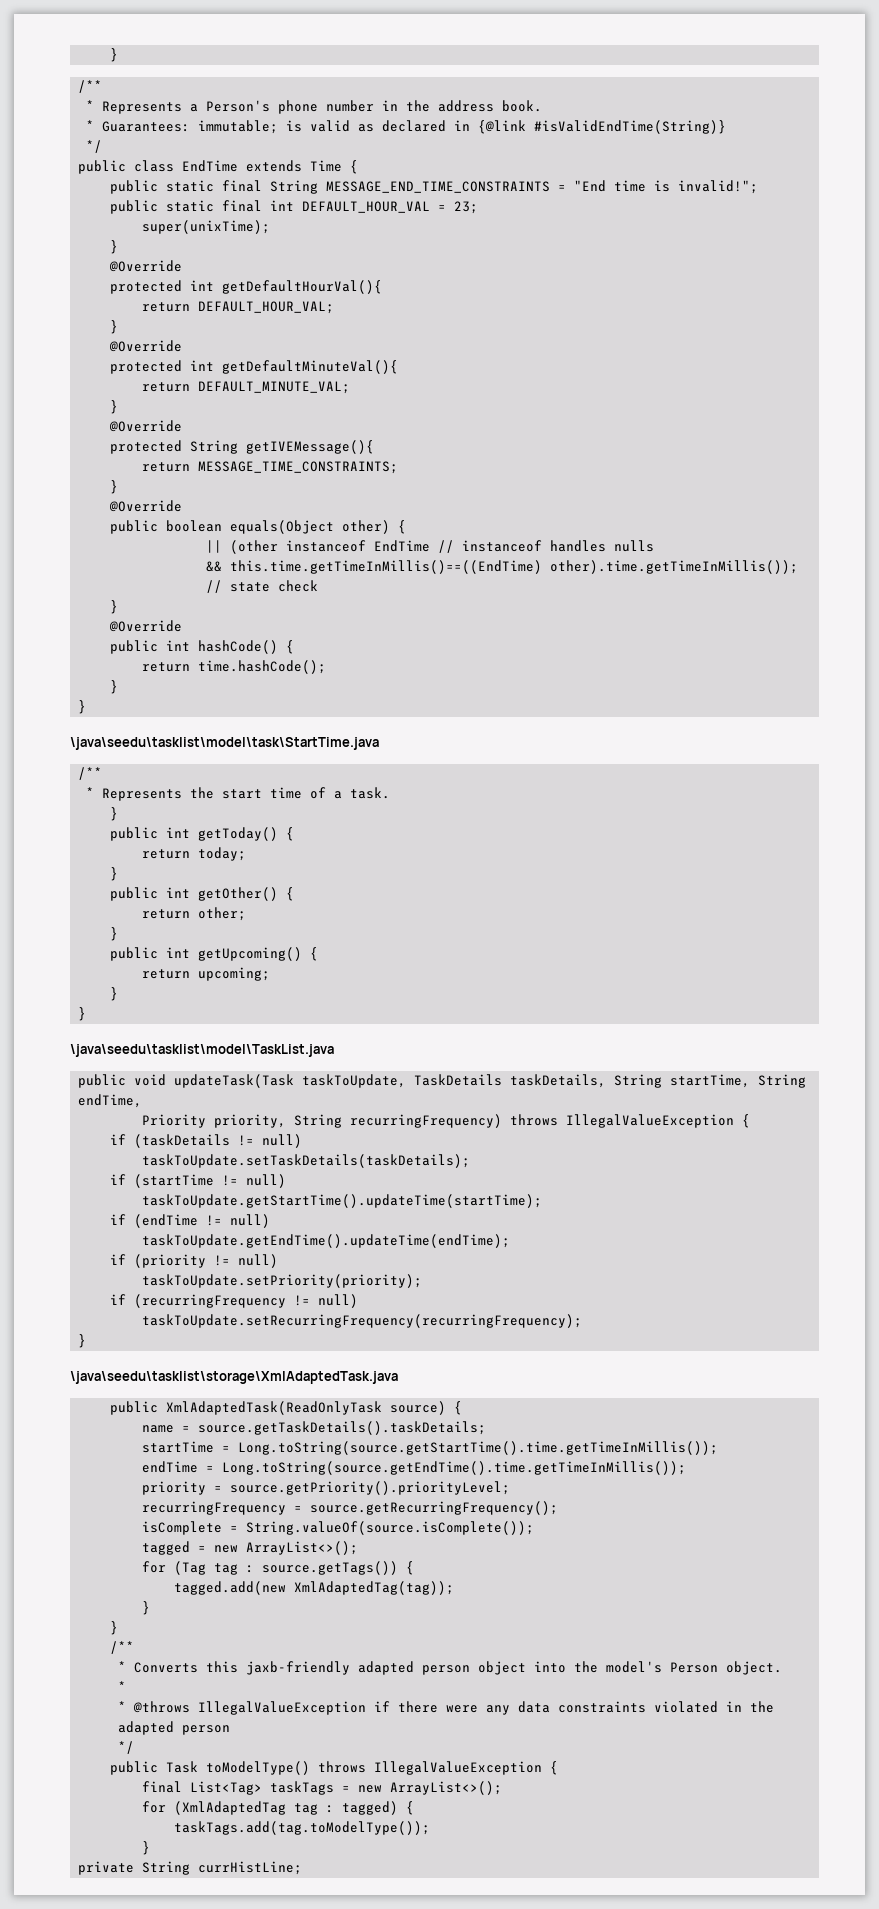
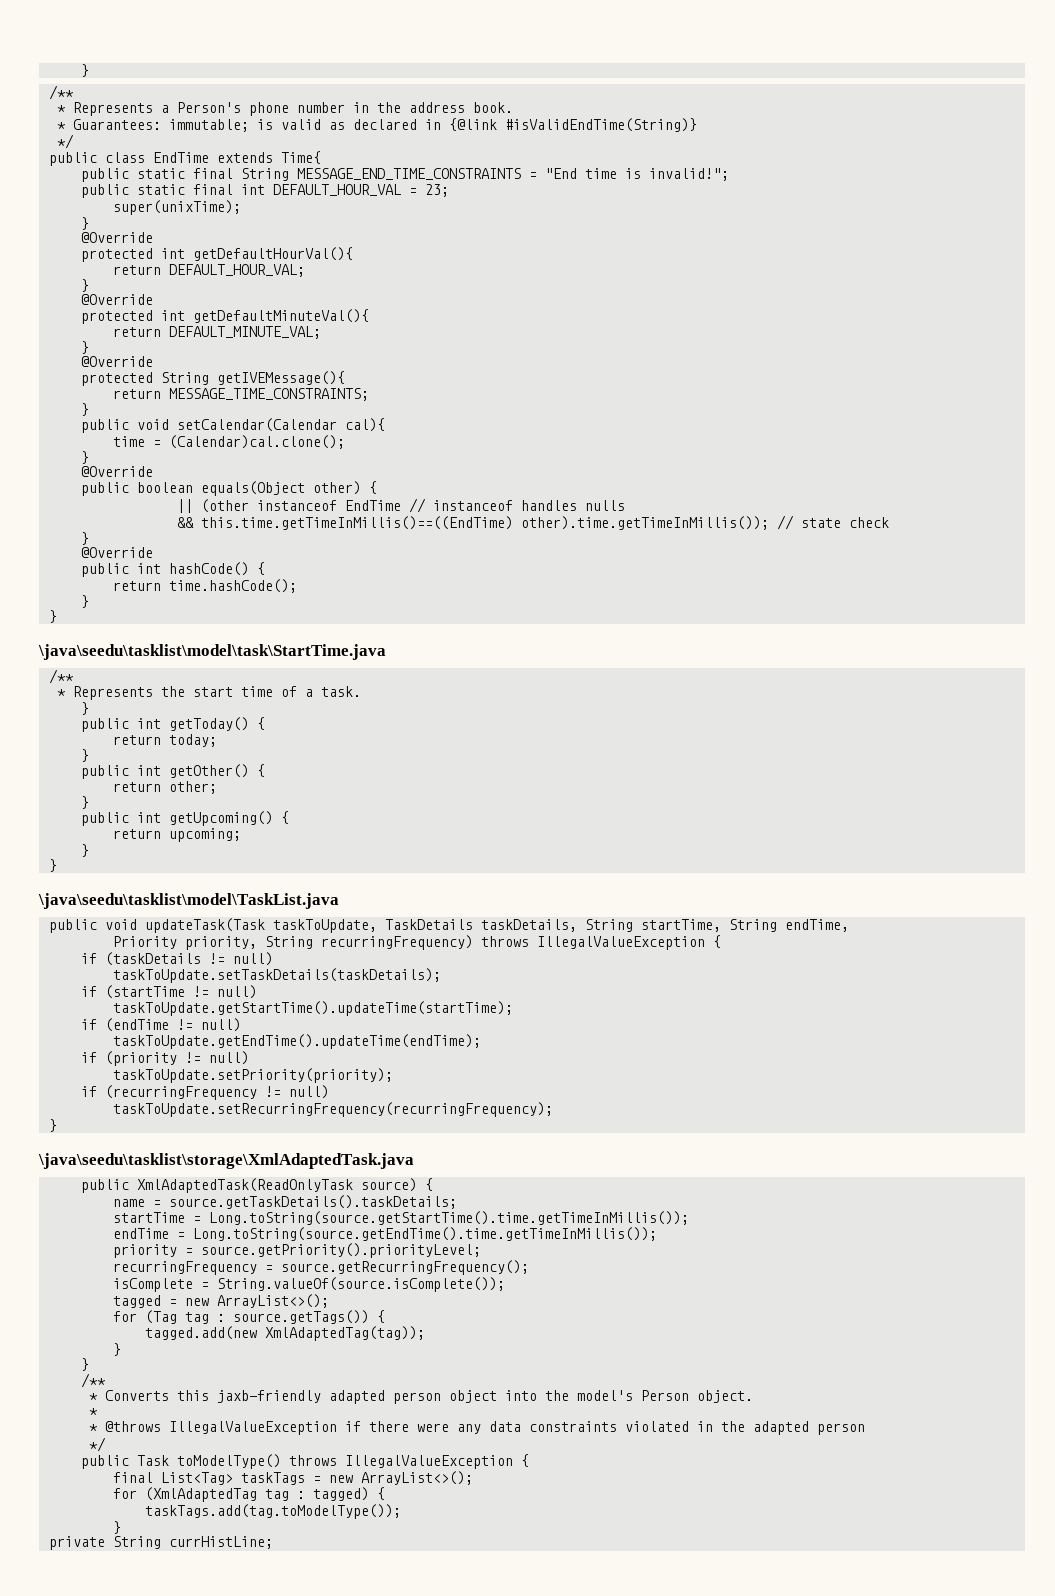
- public class EndTime extends Time {
+ public class EndTime extends Time{
+ public void setCalendar(Calendar cal){
+ time = (Calendar)cal.clone();
+ }

